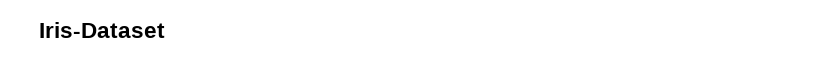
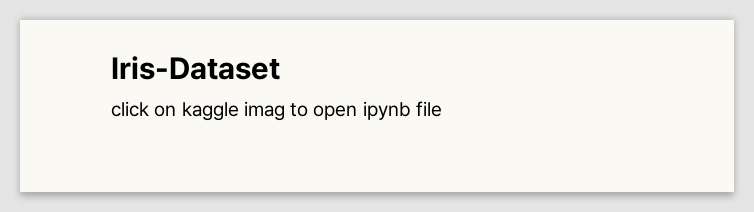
+ click on kaggle imag to open ipynb file

